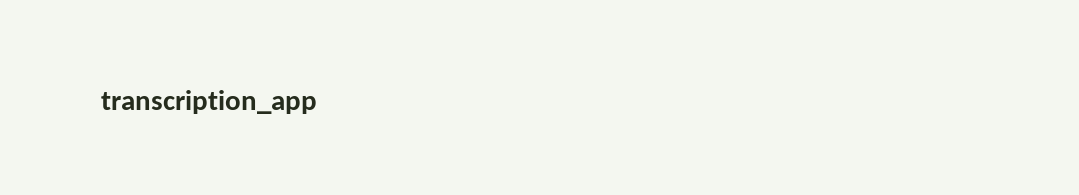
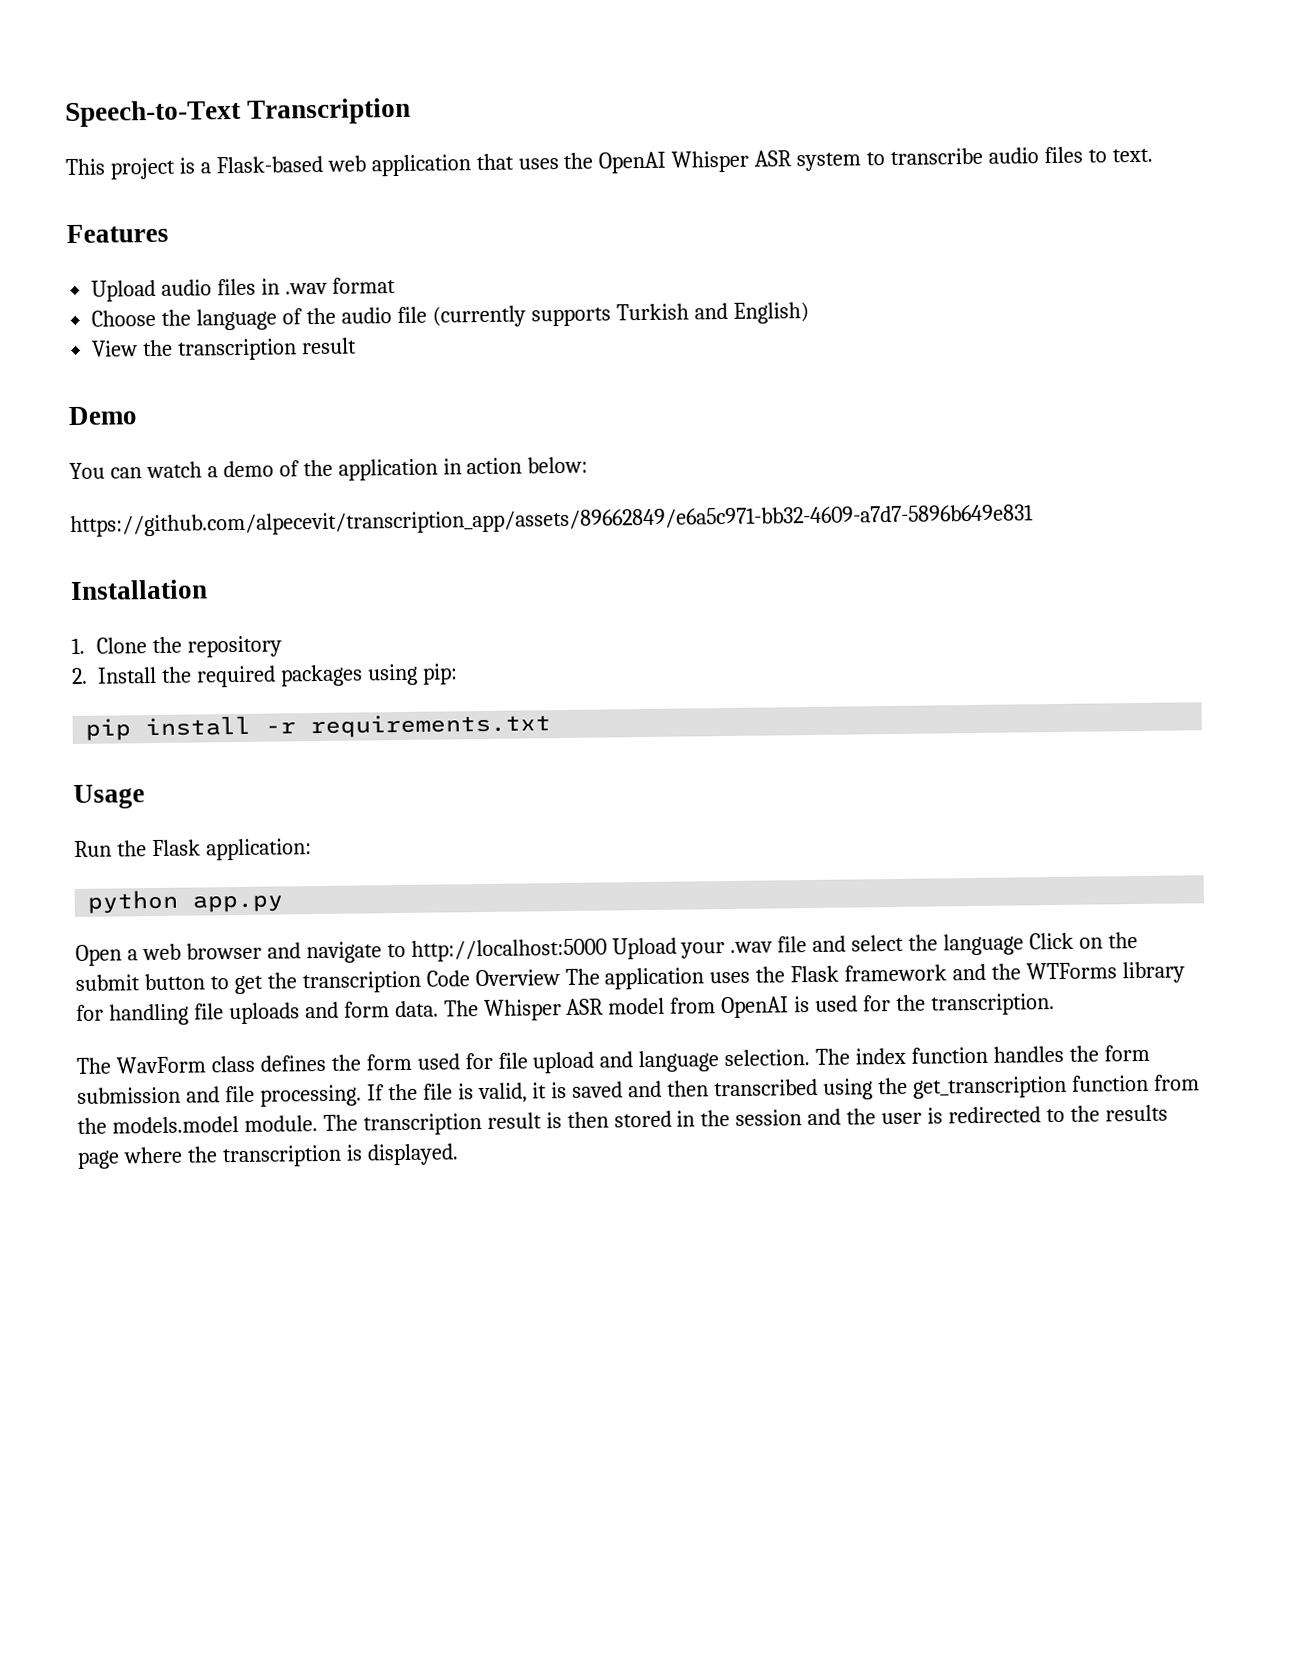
- transcription_app
+ Speech-to-Text Transcription
+ This project is a Flask-based web application that uses the OpenAI Whisper ASR system to transcribe audio files to text.
+ Features
+ Upload audio files in .wav format
+ Choose the language of the audio file (currently supports Turkish and English)
+ View the transcription result
+ Demo
+ You can watch a demo of the application in action below:
+ https://github.com/alpecevit/transcription_app/assets/89662849/e6a5c971-bb32-4609-a7d7-5896b649e831
+ Installation
+ 1. Clone the repository
+ 2. Install the required packages using pip:
+ pip install -r requirements.txt
+ Usage
+ Run the Flask application:
+ python app.py
+ Open a web browser and navigate to http://localhost:5000 Upload your .wav file and select the language Click on the submit button to get the transcription Code Overview The application uses the Flask framework and the WTForms library for handling file uploads and form data. The Whisper ASR model from OpenAI is used for the transcription.
+ The WavForm class defines the form used for file upload and language selection. The index function handles the form submission and file processing. If the file is valid, it is saved and then transcribed using the get_transcription function from the models.model module. The transcription result is then stored in the session and the user is redirected to the results page where the transcription is displayed.

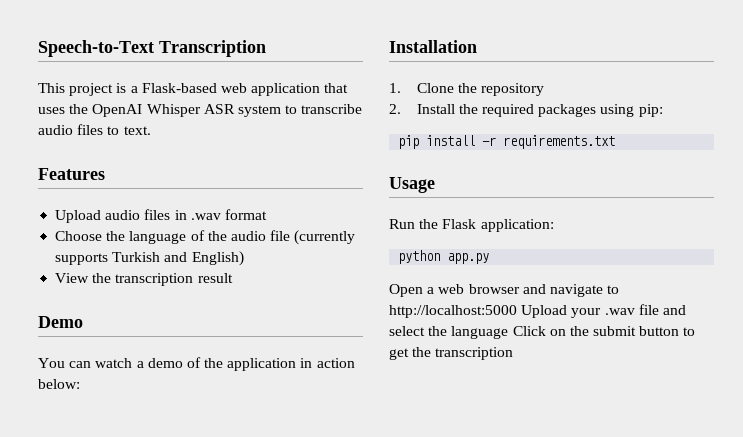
- https://github.com/alpecevit/transcription_app/assets/89662849/e6a5c971-bb32-4609-a7d7-5896b649e831
- Open a web browser and navigate to http://localhost:5000 Upload your .wav file and select the language Click on the submit button to get the transcription Code Overview The application uses the Flask framework and the WTForms library for handling file uploads and form data. The Whisper ASR model from OpenAI is used for the transcription.
- The WavForm class defines the form used for file upload and language selection. The index function handles the form submission and file processing. If the file is valid, it is saved and then transcribed using the get_transcription function from the models.model module. The transcription result is then stored in the session and the user is redirected to the results page where the transcription is displayed.
+ Open a web browser and navigate to http://localhost:5000 Upload your .wav file and select the language Click on the submit button to get the transcription

